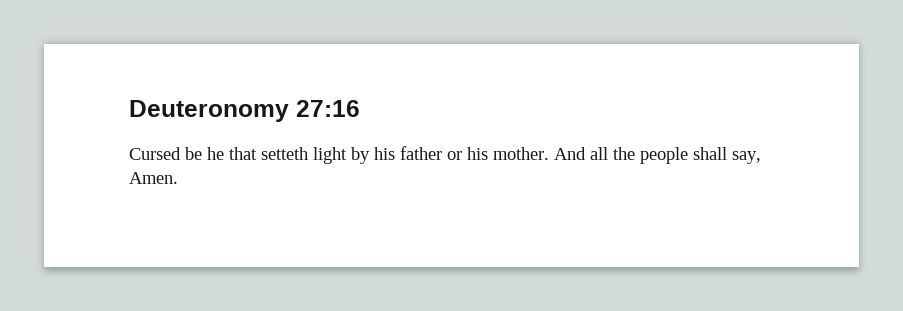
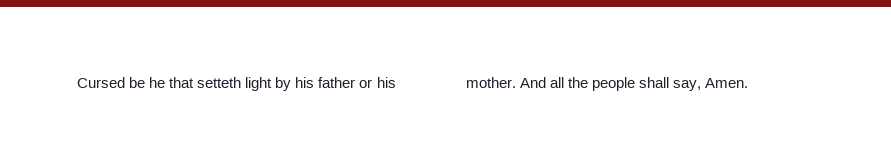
- Deuteronomy 27:16

